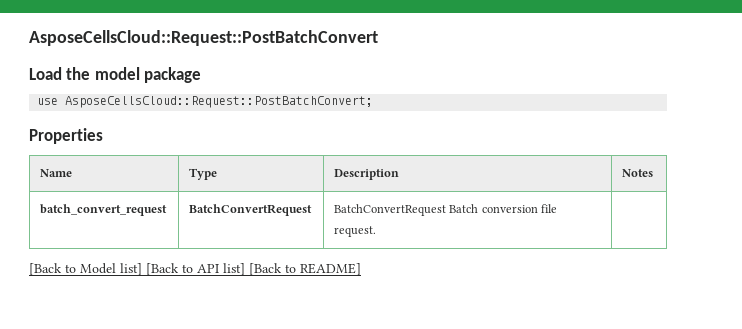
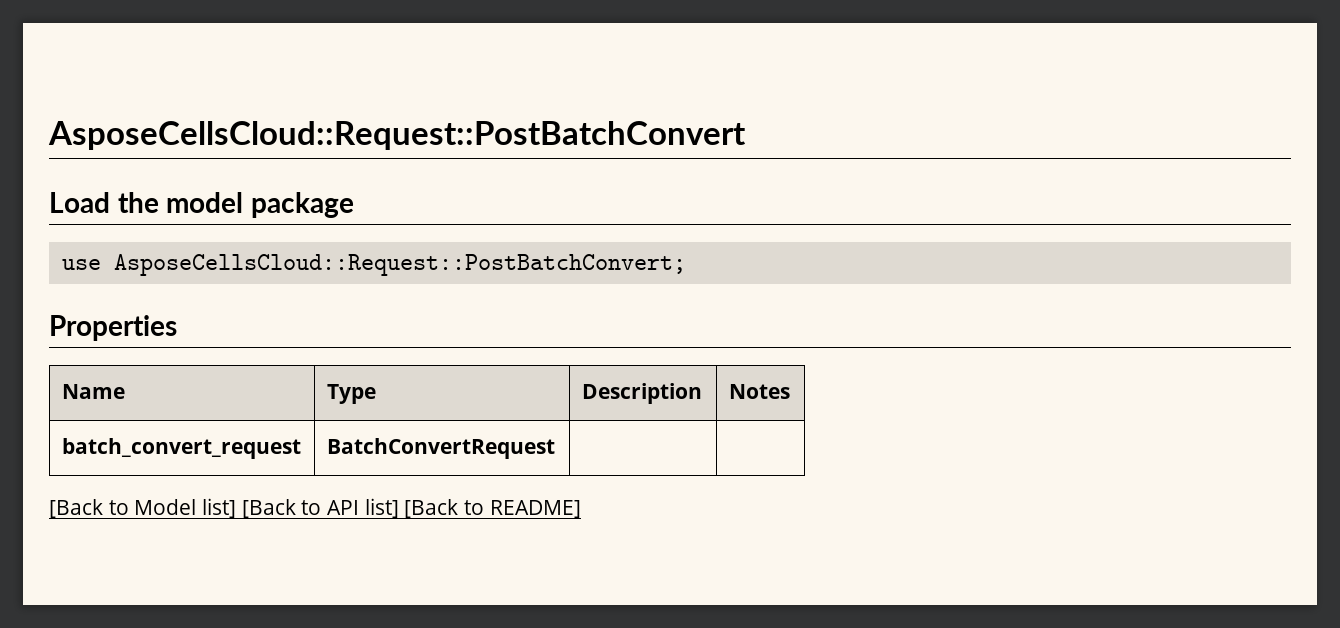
- batch_convert_request | BatchConvertRequest | BatchConvertRequest Batch conversion file request. |
+ batch_convert_request | BatchConvertRequest | |

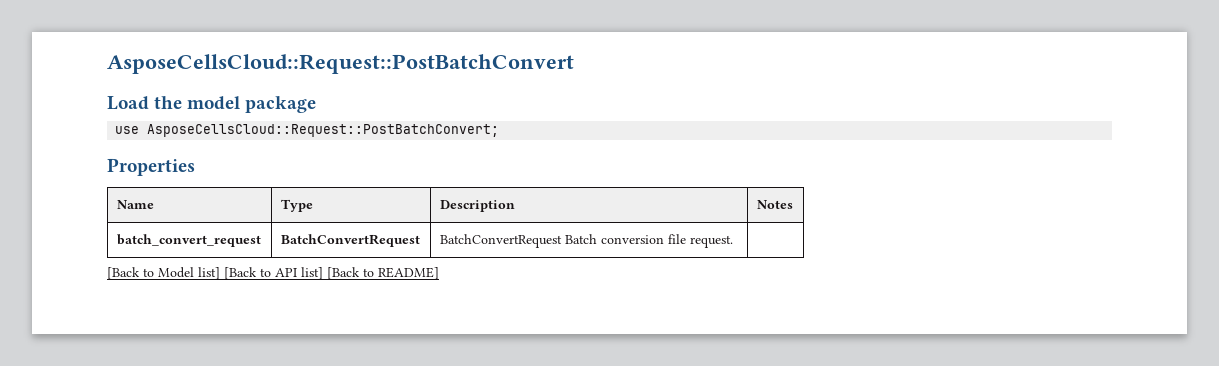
- batch_convert_request | BatchConvertRequest | |
+ batch_convert_request | BatchConvertRequest | BatchConvertRequest Batch conversion file request. |

